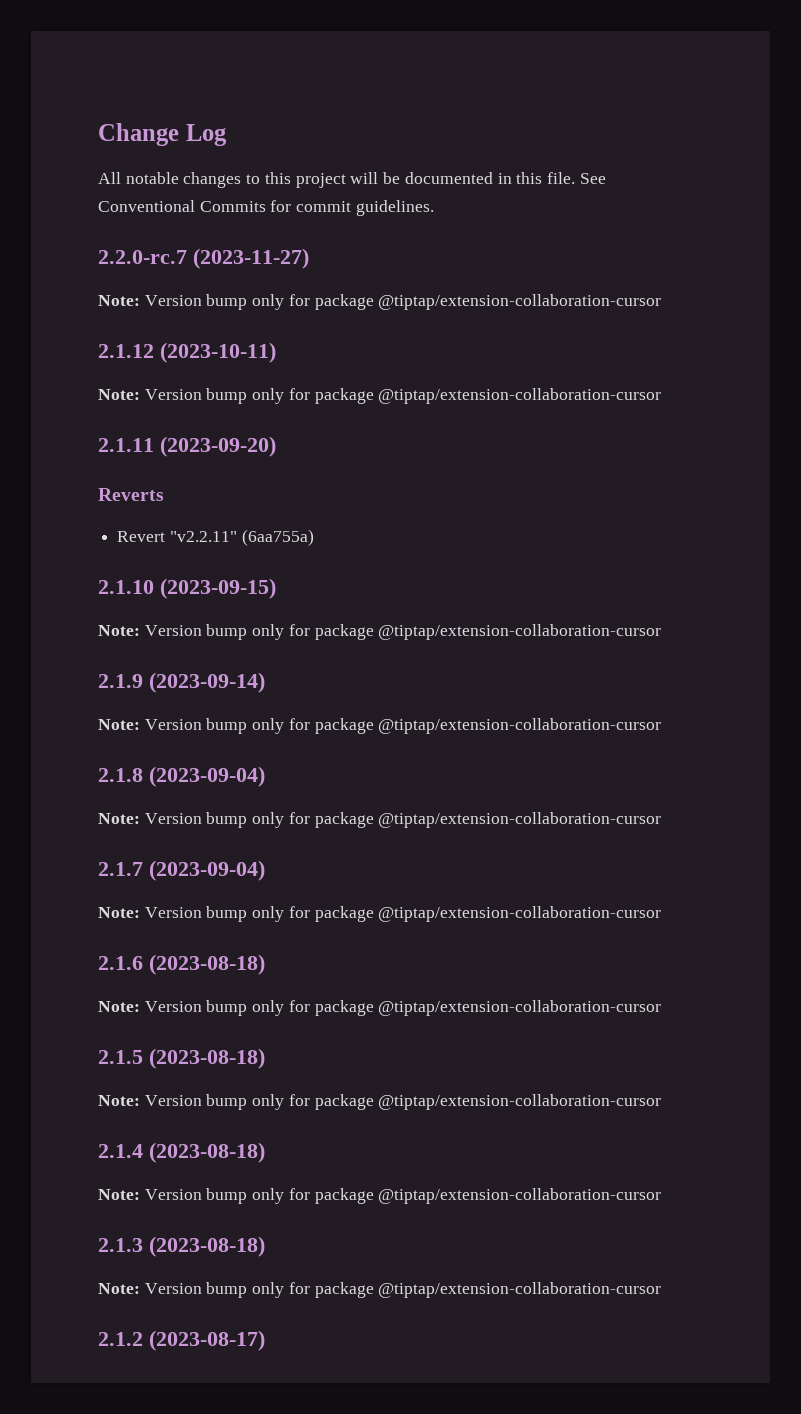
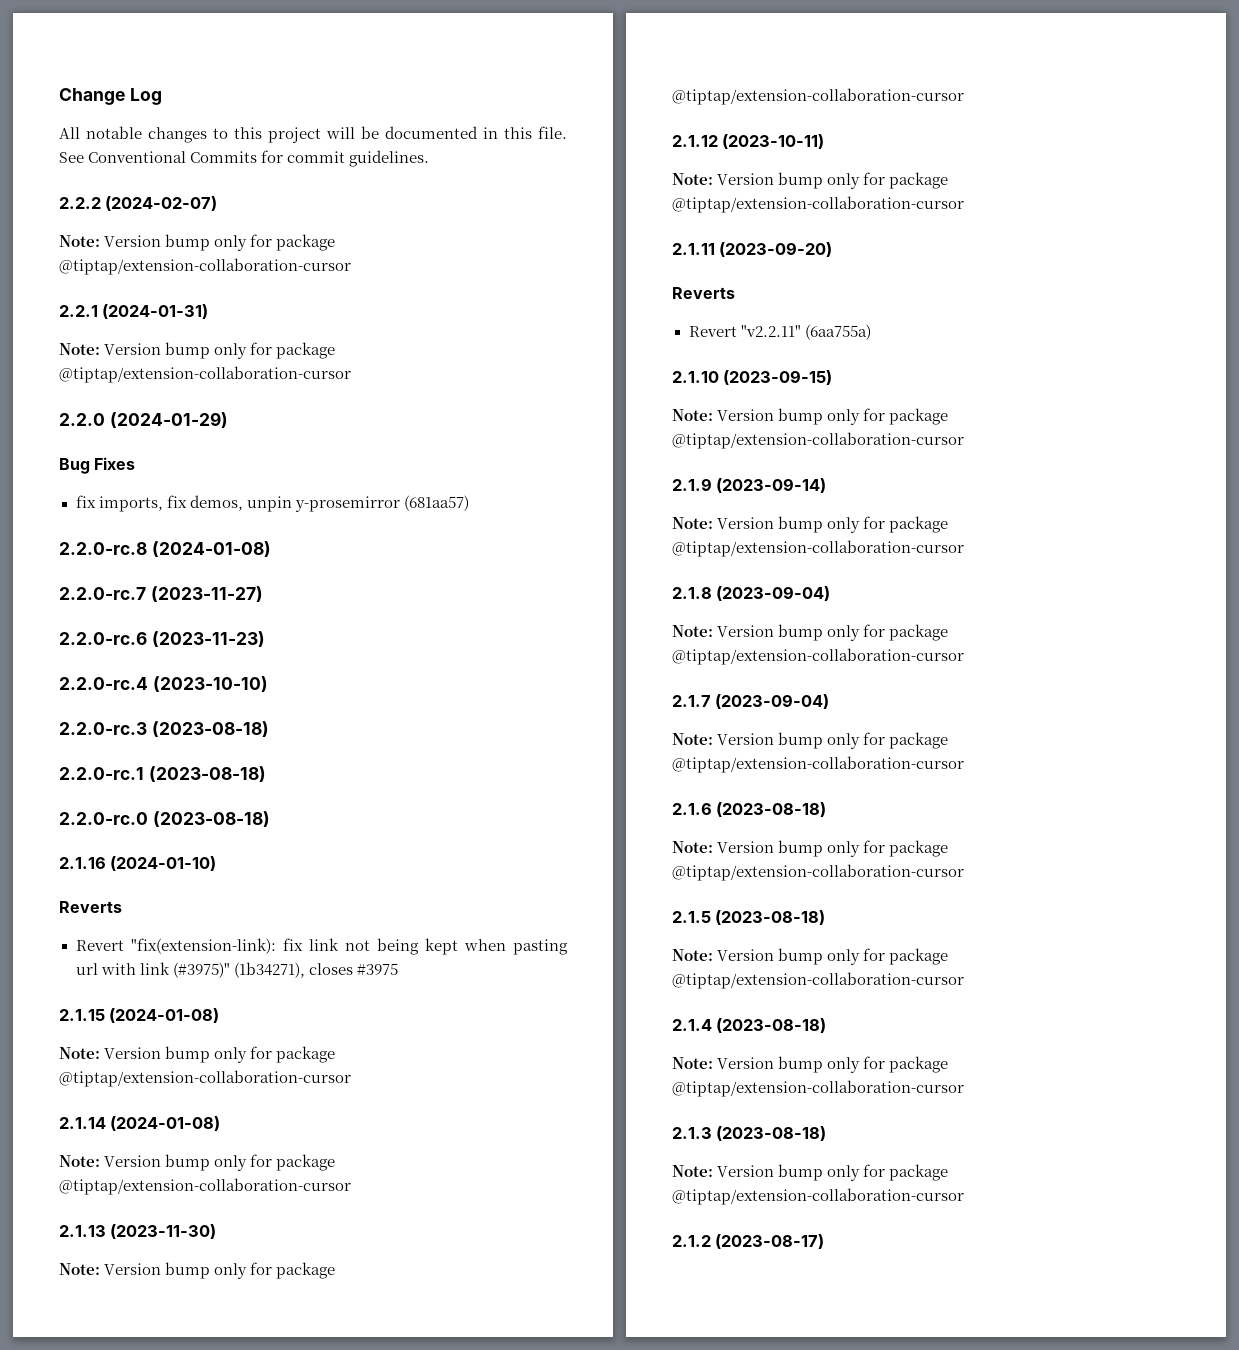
+ 2.2.2 (2024-02-07)
+ Note: Version bump only for package @tiptap/extension-collaboration-cursor
+ 2.2.1 (2024-01-31)
+ Note: Version bump only for package @tiptap/extension-collaboration-cursor
+ 2.2.0 (2024-01-29)
+ Bug Fixes
+ fix imports, fix demos, unpin y-prosemirror (681aa57)
+ 2.2.0-rc.8 (2024-01-08)
  2.2.0-rc.7 (2023-11-27)
+ 2.2.0-rc.6 (2023-11-23)
+ 2.2.0-rc.4 (2023-10-10)
+ 2.2.0-rc.3 (2023-08-18)
+ 2.2.0-rc.1 (2023-08-18)
+ 2.2.0-rc.0 (2023-08-18)
+ 2.1.16 (2024-01-10)
+ Reverts
+ Revert "fix(extension-link): fix link not being kept when pasting url with link (#3975)" (1b34271), closes #3975
+ 2.1.15 (2024-01-08)
+ Note: Version bump only for package @tiptap/extension-collaboration-cursor
+ 2.1.14 (2024-01-08)
+ Note: Version bump only for package @tiptap/extension-collaboration-cursor
+ 2.1.13 (2023-11-30)

